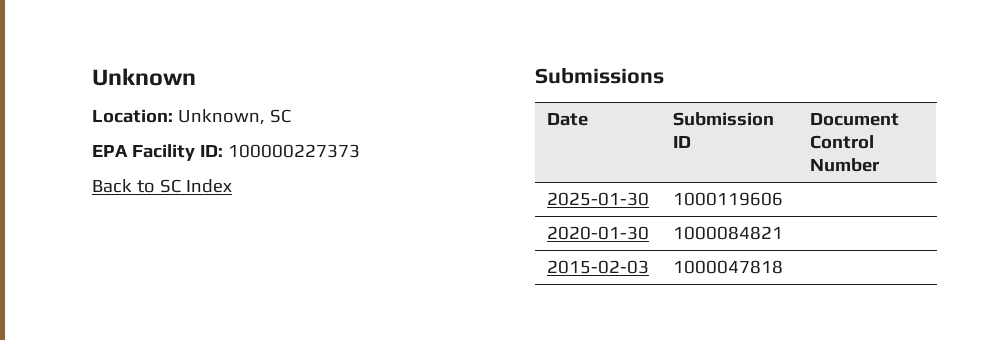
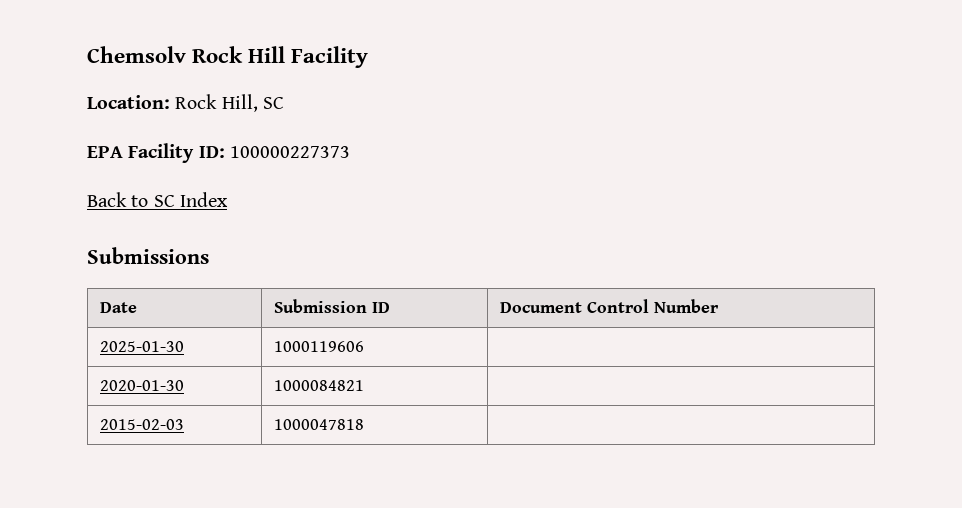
- Unknown
+ Chemsolv Rock Hill Facility
- Location: Unknown, SC
+ Location: Rock Hill, SC

